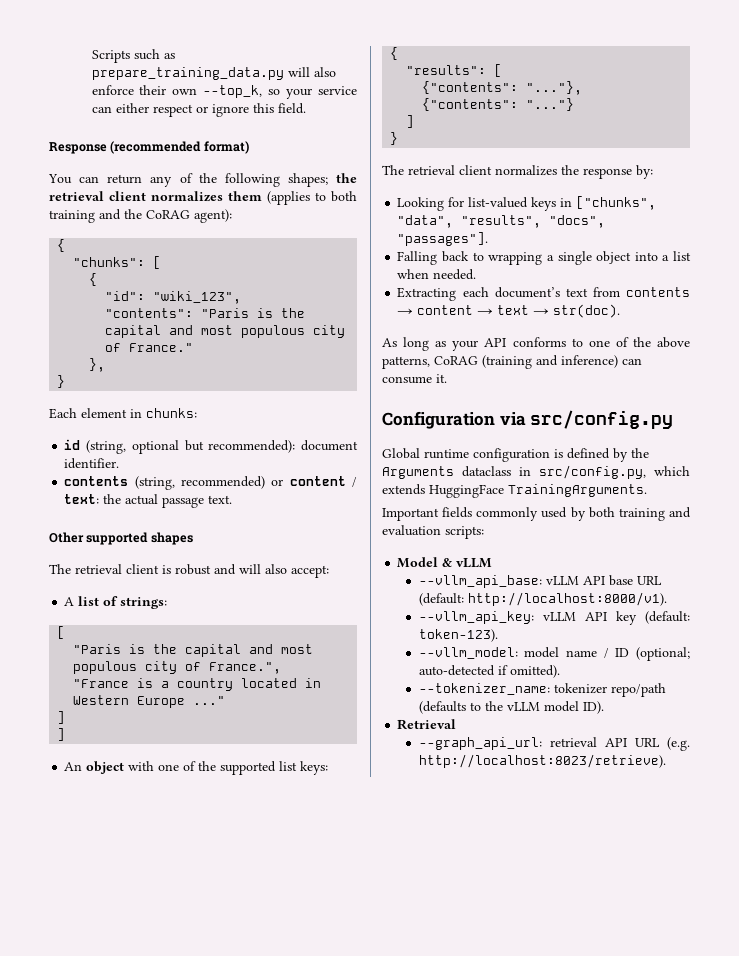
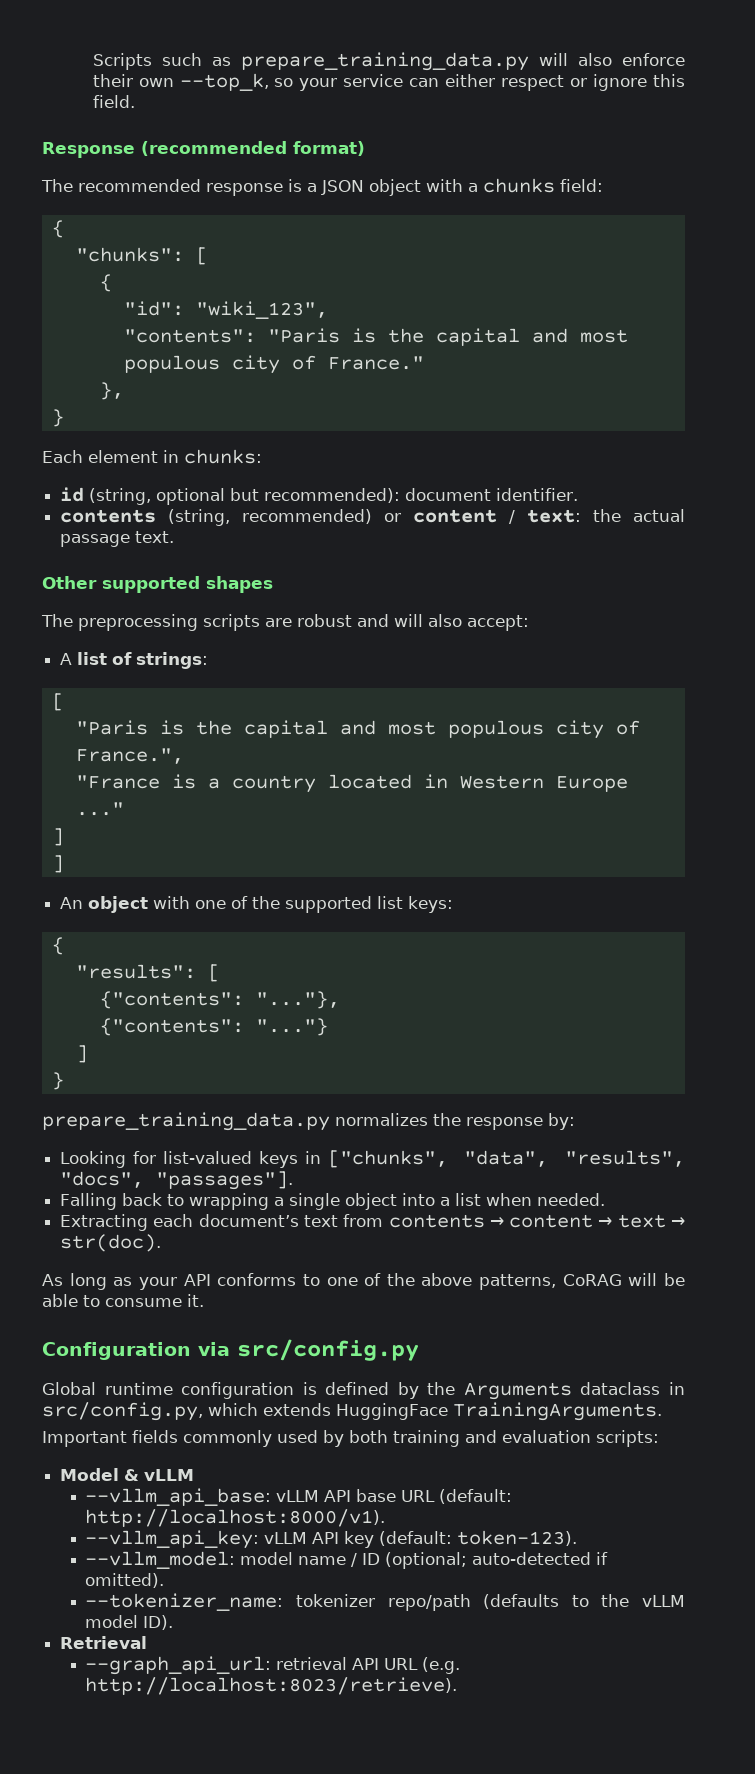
- You can return any of the following shapes; the retrieval client normalizes them (applies to both training and the CoRAG agent):
+ The recommended response is a JSON object with a chunks field:
- The retrieval client is robust and will also accept:
+ The preprocessing scripts are robust and will also accept:
- The retrieval client normalizes the response by:
+ prepare_training_data.py normalizes the response by:
- As long as your API conforms to one of the above patterns, CoRAG (training and inference) can consume it.
+ As long as your API conforms to one of the above patterns, CoRAG will be able to consume it.

